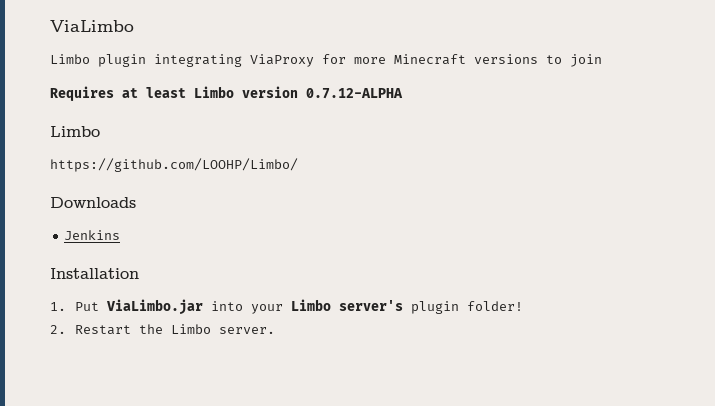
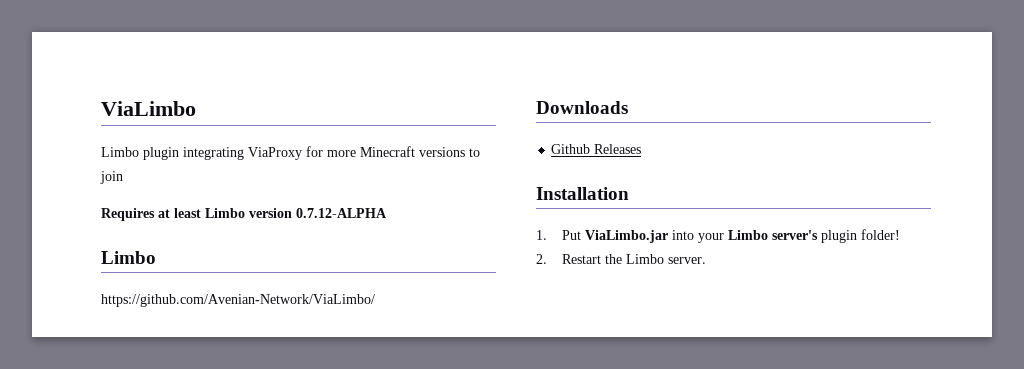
- https://github.com/LOOHP/Limbo/
+ https://github.com/Avenian-Network/ViaLimbo/
- Jenkins
+ Github Releases

